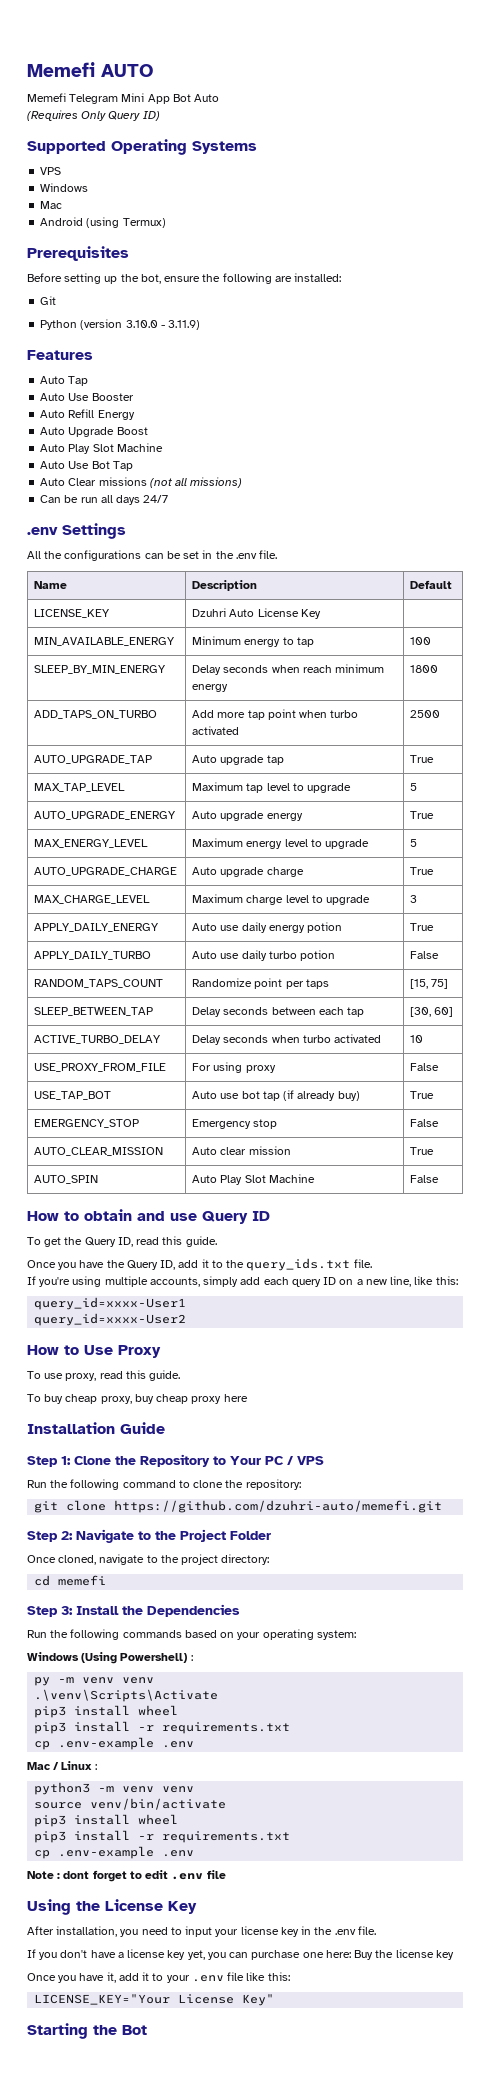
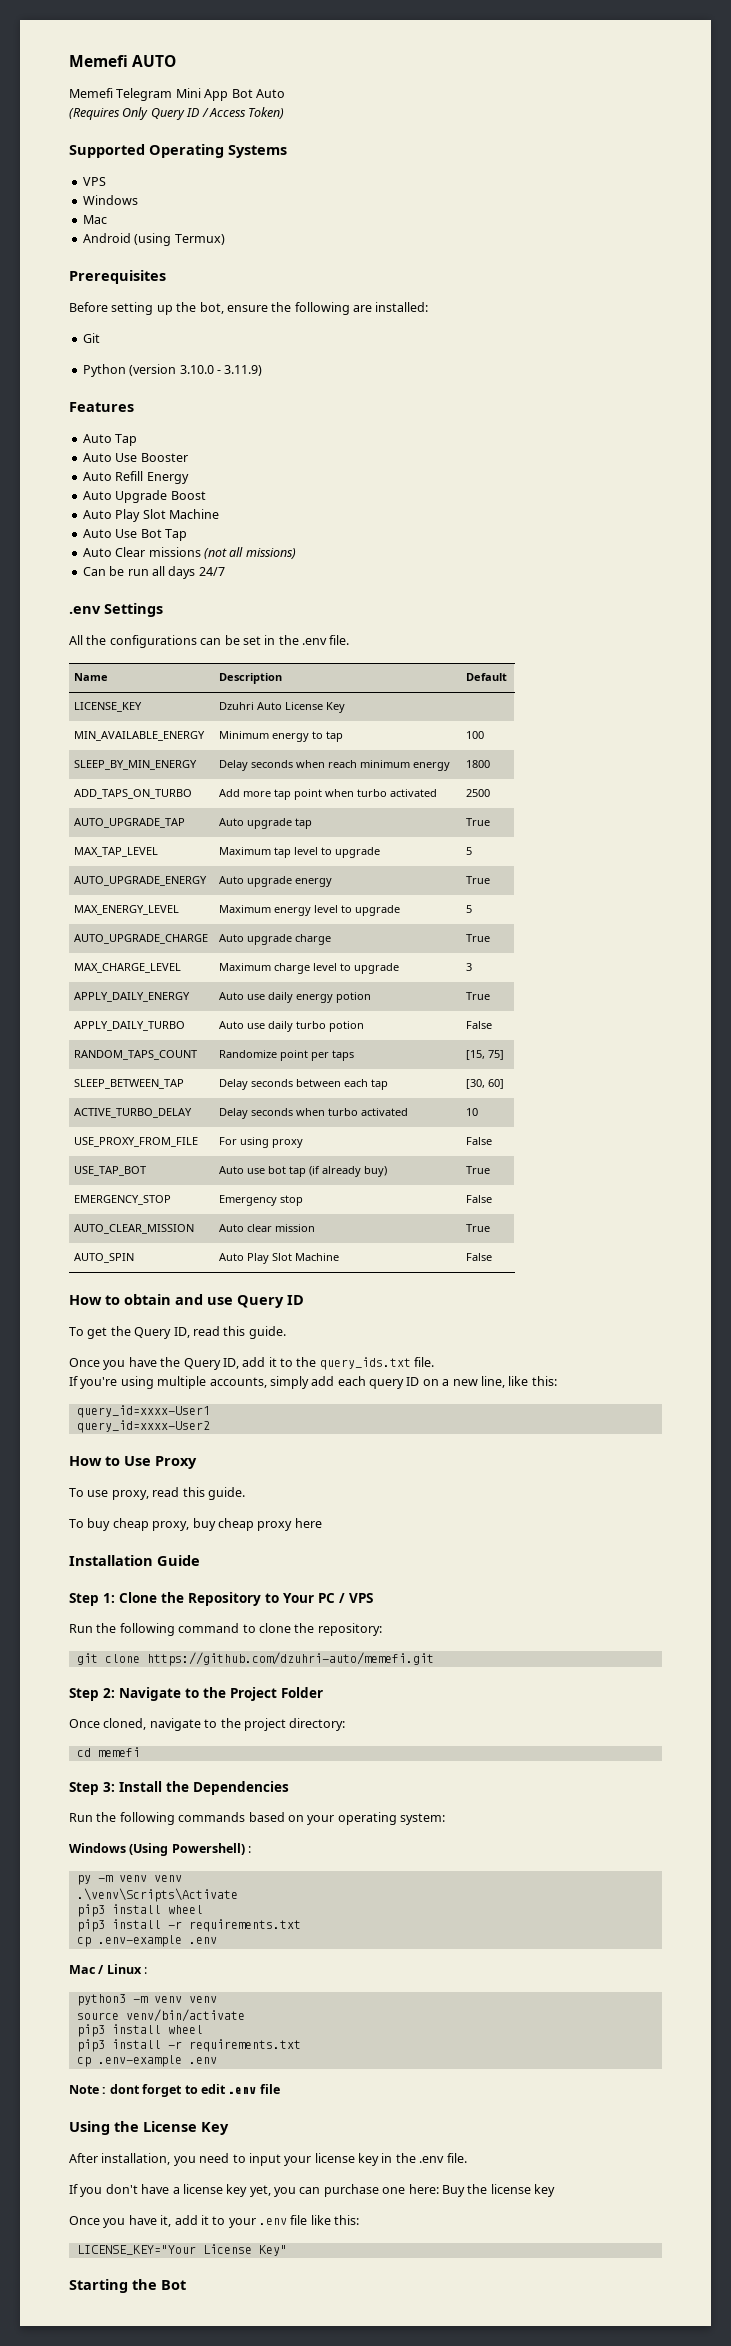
- (Requires Only Query ID)
+ (Requires Only Query ID / Access Token)

